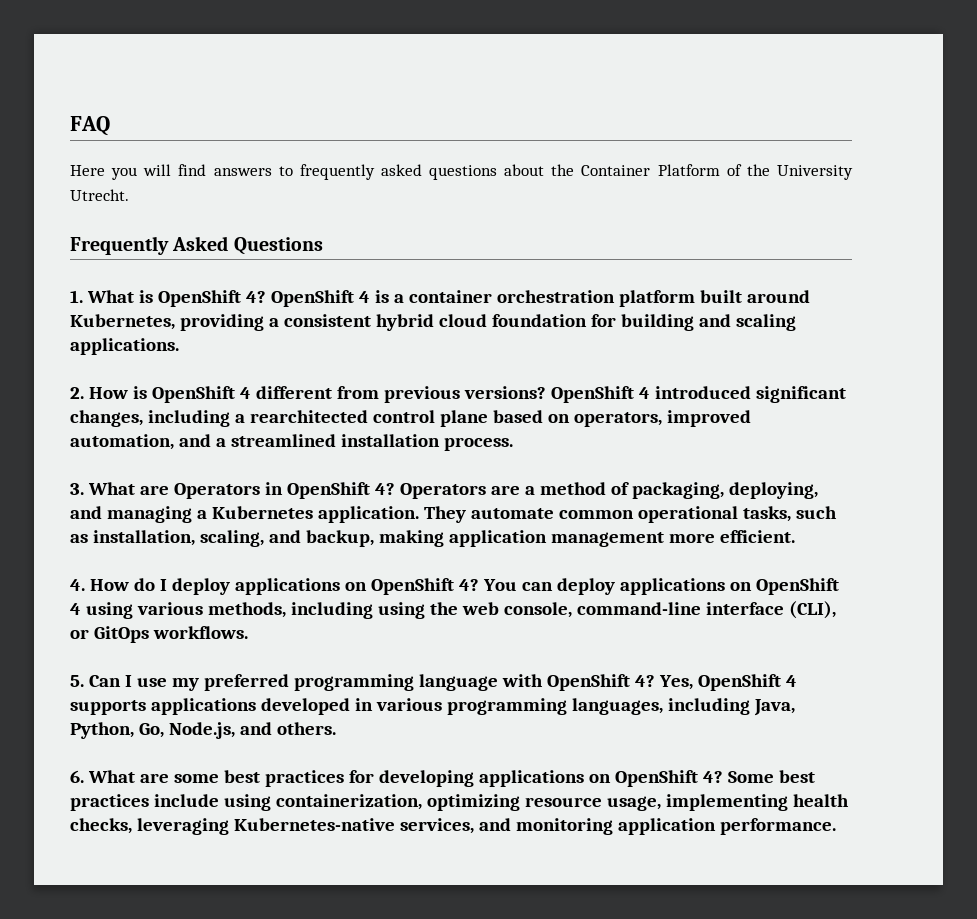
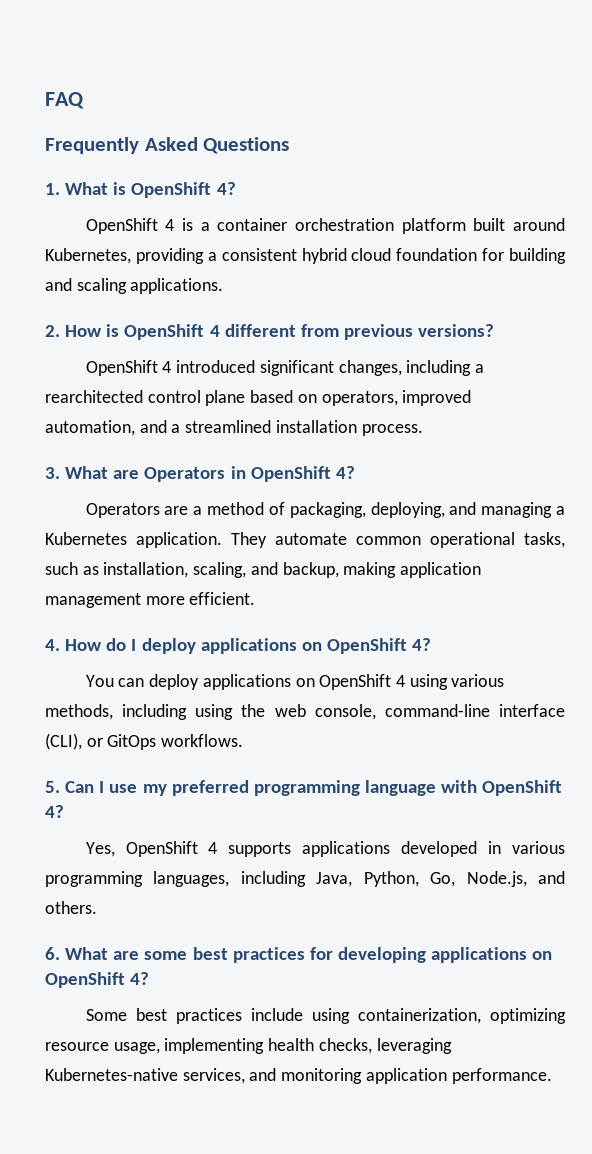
- Here you will find answers to frequently asked questions about the Container Platform of the University Utrecht.
- 1. What is OpenShift 4? OpenShift 4 is a container orchestration platform built around Kubernetes, providing a consistent hybrid cloud foundation for building and scaling applications.
+ 1. What is OpenShift 4?
+ OpenShift 4 is a container orchestration platform built around Kubernetes, providing a consistent hybrid cloud foundation for building and scaling applications.
- 2. How is OpenShift 4 different from previous versions? OpenShift 4 introduced significant changes, including a rearchitected control plane based on operators, improved automation, and a streamlined installation process.
+ 2. How is OpenShift 4 different from previous versions?
+ OpenShift 4 introduced significant changes, including a rearchitected control plane based on operators, improved automation, and a streamlined installation process.
- 3. What are Operators in OpenShift 4? Operators are a method of packaging, deploying, and managing a Kubernetes application.
+ 3. What are Operators in OpenShift 4?
+ Operators are a method of packaging, deploying, and managing a Kubernetes application.
- 4. How do I deploy applications on OpenShift 4? You can deploy applications on OpenShift 4 using various methods, including using the web console, command-line interface (CLI), or GitOps workflows.
+ 4. How do I deploy applications on OpenShift 4?
+ You can deploy applications on OpenShift 4 using various methods, including using the web console, command-line interface (CLI), or GitOps workflows.
- 5. Can I use my preferred programming language with OpenShift 4? Yes, OpenShift 4 supports applications developed in various programming languages, including Java, Python, Go, Node.js, and others.
+ 5. Can I use my preferred programming language with OpenShift 4?
+ Yes, OpenShift 4 supports applications developed in various programming languages, including Java, Python, Go, Node.js, and others.
- 6. What are some best practices for developing applications on OpenShift 4? Some best practices include using containerization, optimizing resource usage, implementing health checks, leveraging Kubernetes-native services, and monitoring application performance.
+ 6. What are some best practices for developing applications on OpenShift 4?
+ Some best practices include using containerization, optimizing resource usage, implementing health checks, leveraging Kubernetes-native services, and monitoring application performance.

